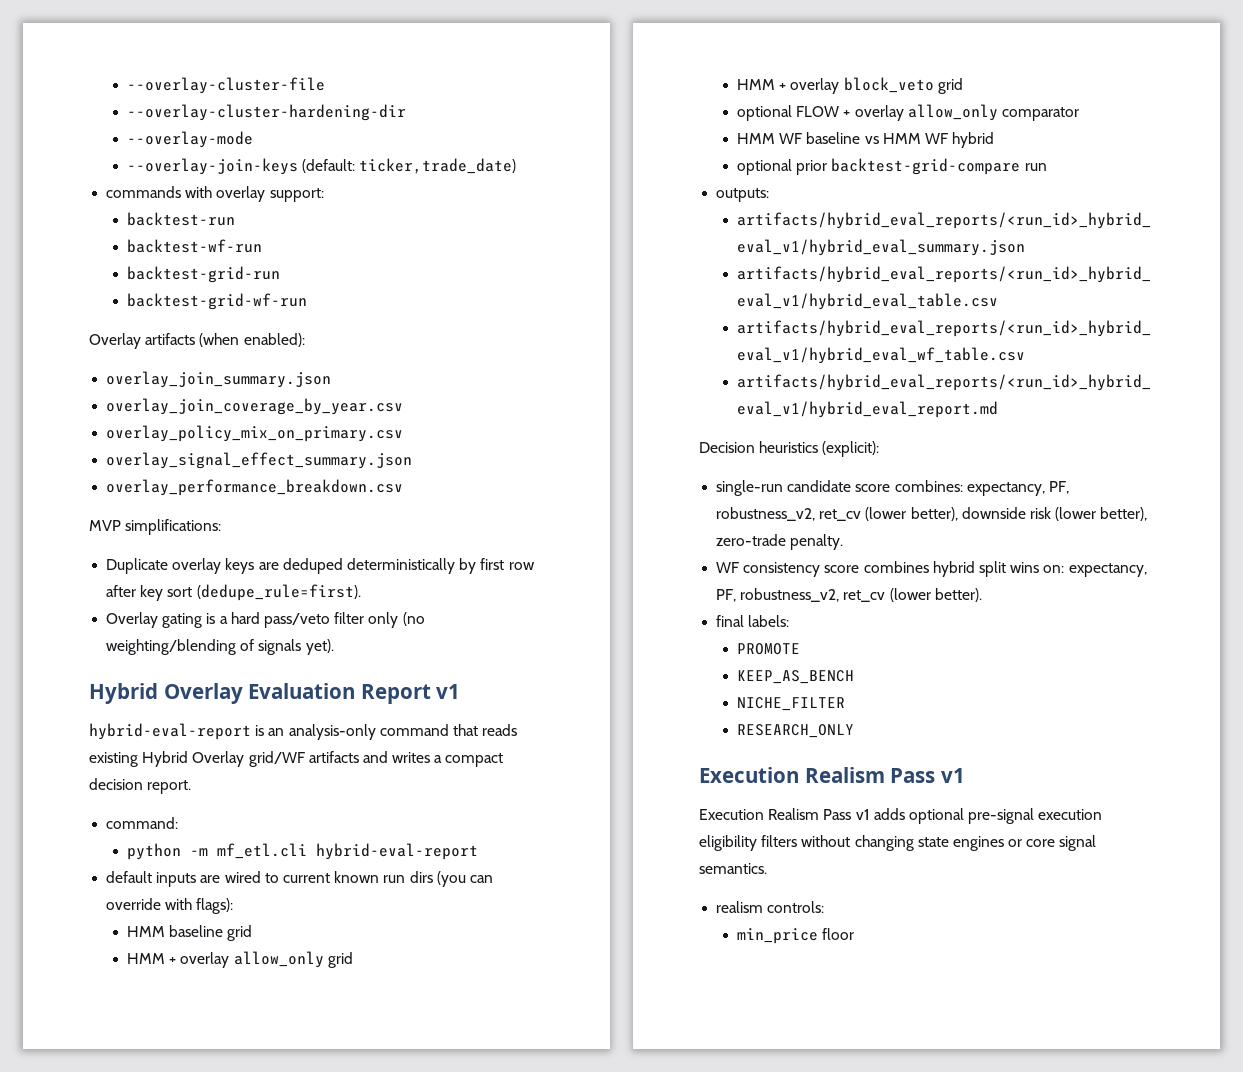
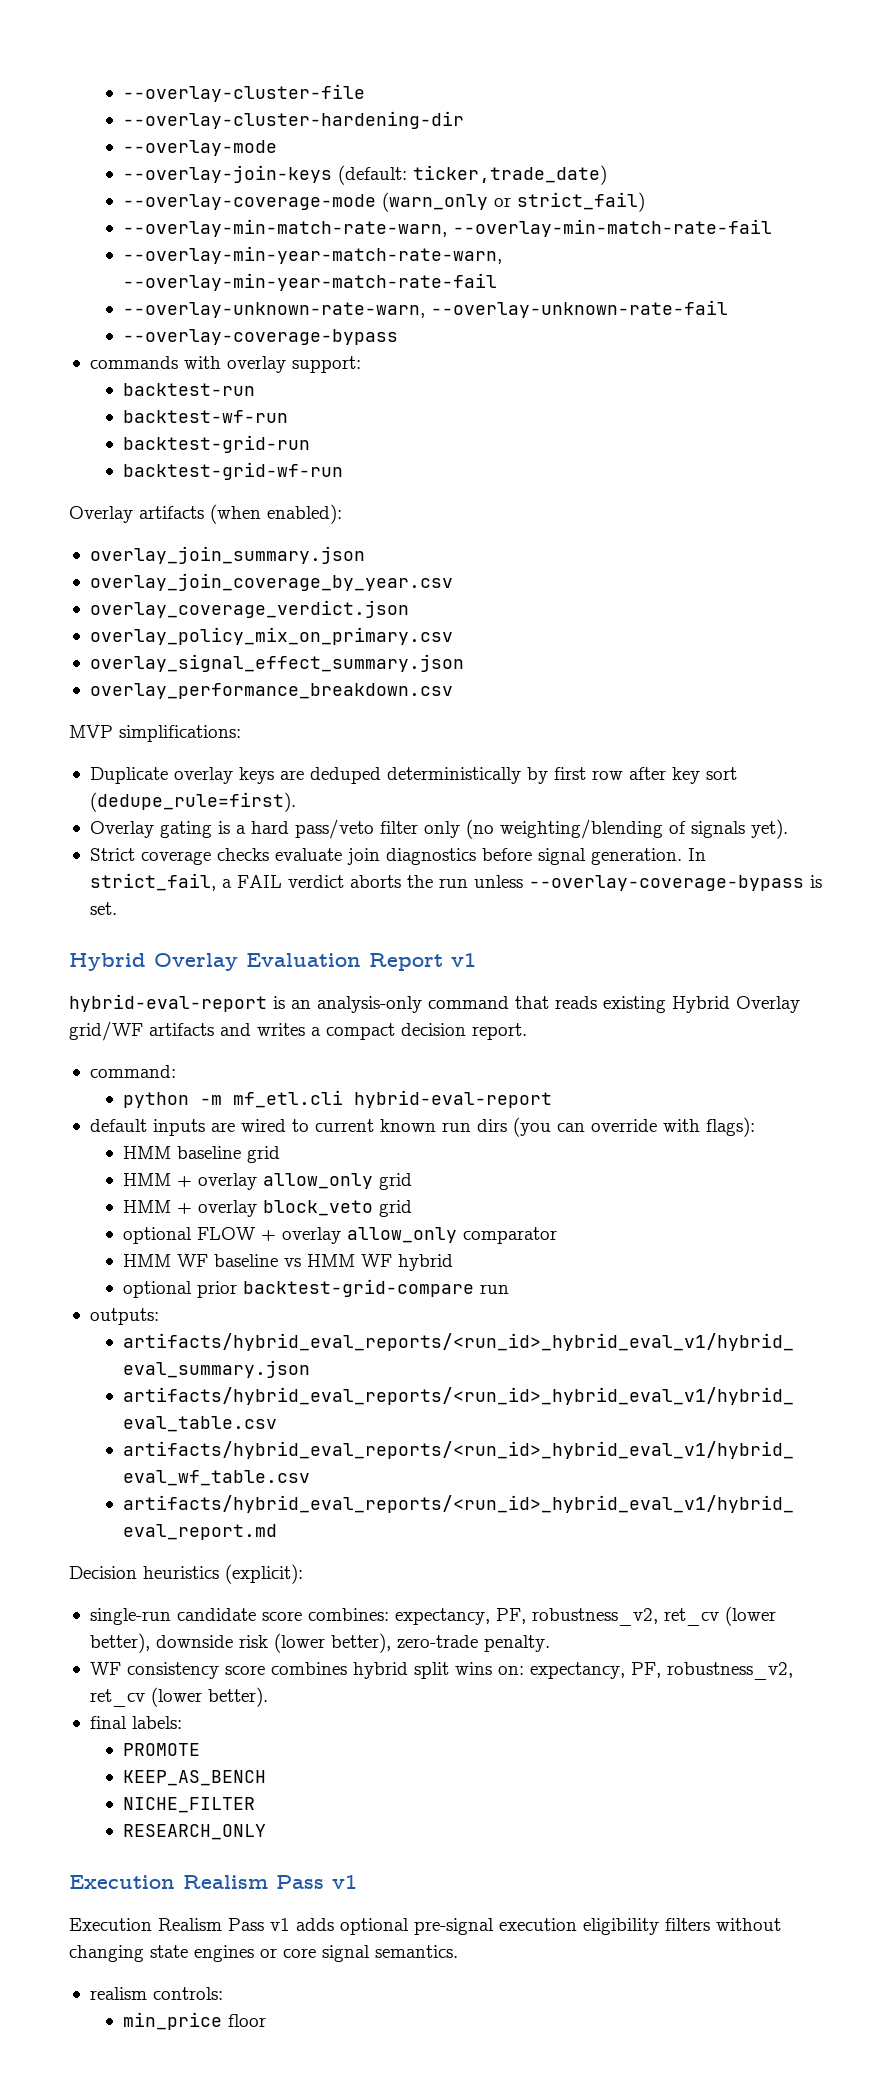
+ --overlay-coverage-mode (warn_only or strict_fail)
+ --overlay-min-match-rate-warn, --overlay-min-match-rate-fail
+ --overlay-min-year-match-rate-warn, --overlay-min-year-match-rate-fail
+ --overlay-unknown-rate-warn, --overlay-unknown-rate-fail
+ --overlay-coverage-bypass
+ overlay_coverage_verdict.json
+ Strict coverage checks evaluate join diagnostics before signal generation. In strict_fail, a FAIL verdict aborts the run unless --overlay-coverage-bypass is set.

